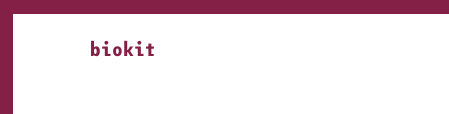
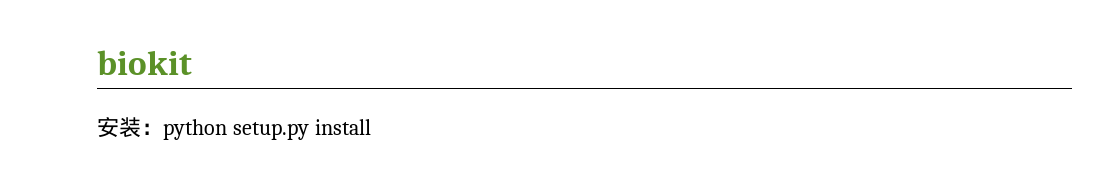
+ 安装：python setup.py install

